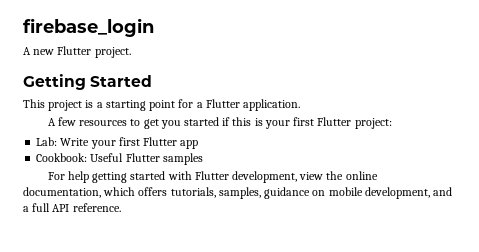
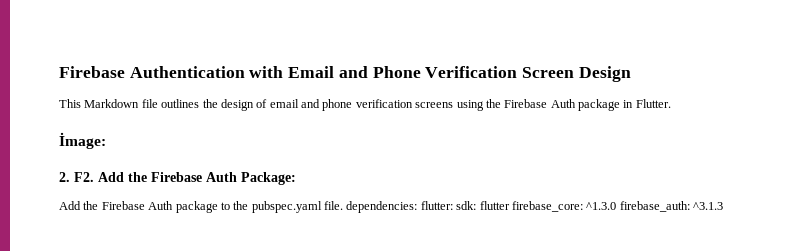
- firebase_login
- A new Flutter project.
- Getting Started
- This project is a starting point for a Flutter application.
- A few resources to get you started if this is your first Flutter project:
- Lab: Write your first Flutter app
- Cookbook: Useful Flutter samples
- For help getting started with Flutter development, view the online documentation, which offers tutorials, samples, guidance on mobile development, and a full API reference.
+ Firebase Authentication with Email and Phone Verification Screen Design
+ This Markdown file outlines the design of email and phone verification screens using the Firebase Auth package in Flutter.
+ İmage:
+ 2. F2. Add the Firebase Auth Package:
+ Add the Firebase Auth package to the pubspec.yaml file. dependencies: flutter: sdk: flutter firebase_core: ^1.3.0 firebase_auth: ^3.1.3

